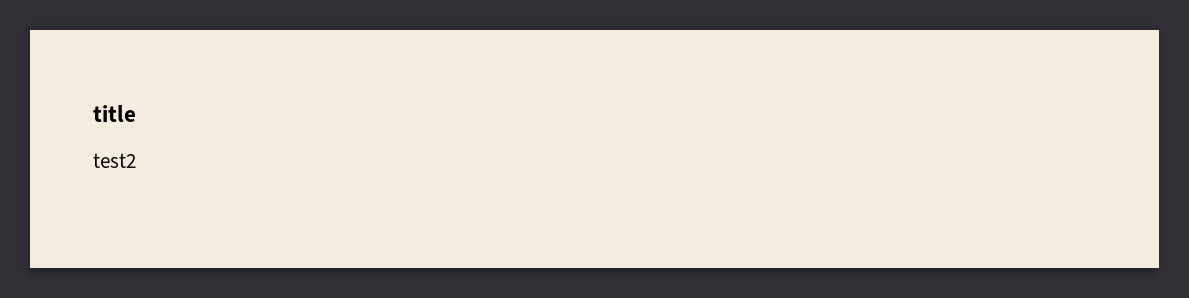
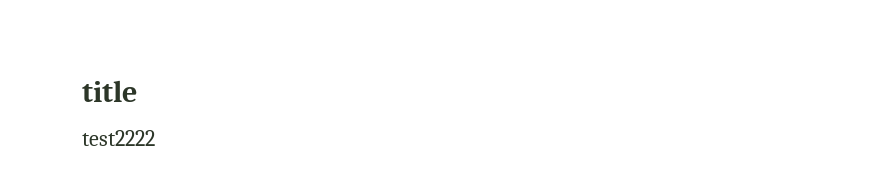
- test2
+ test2222

